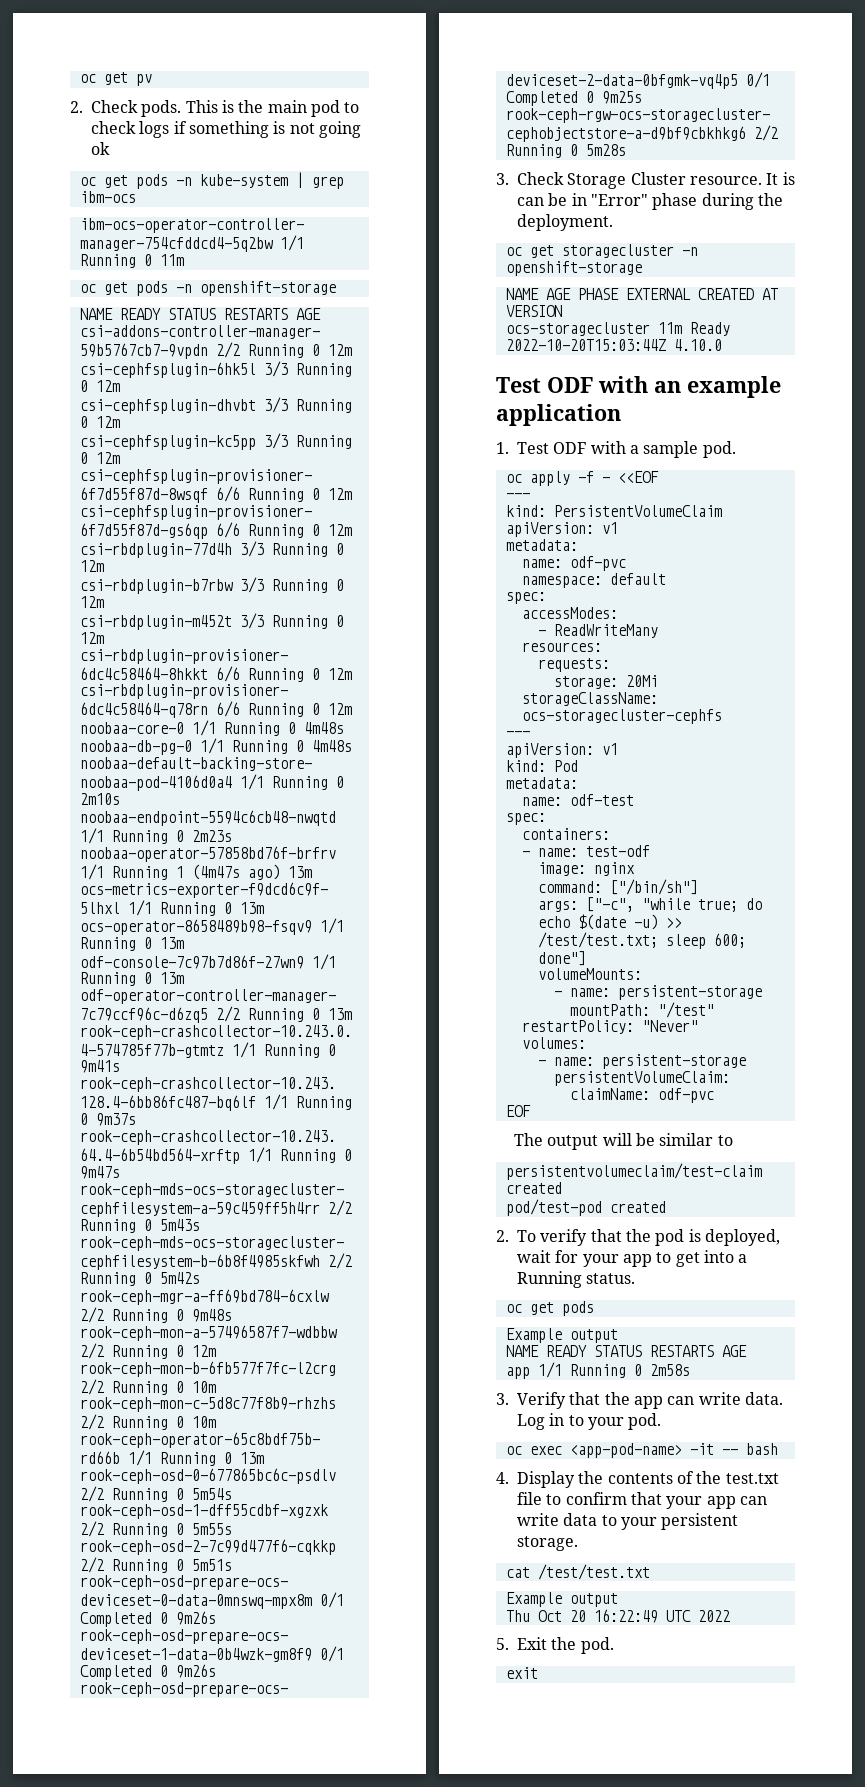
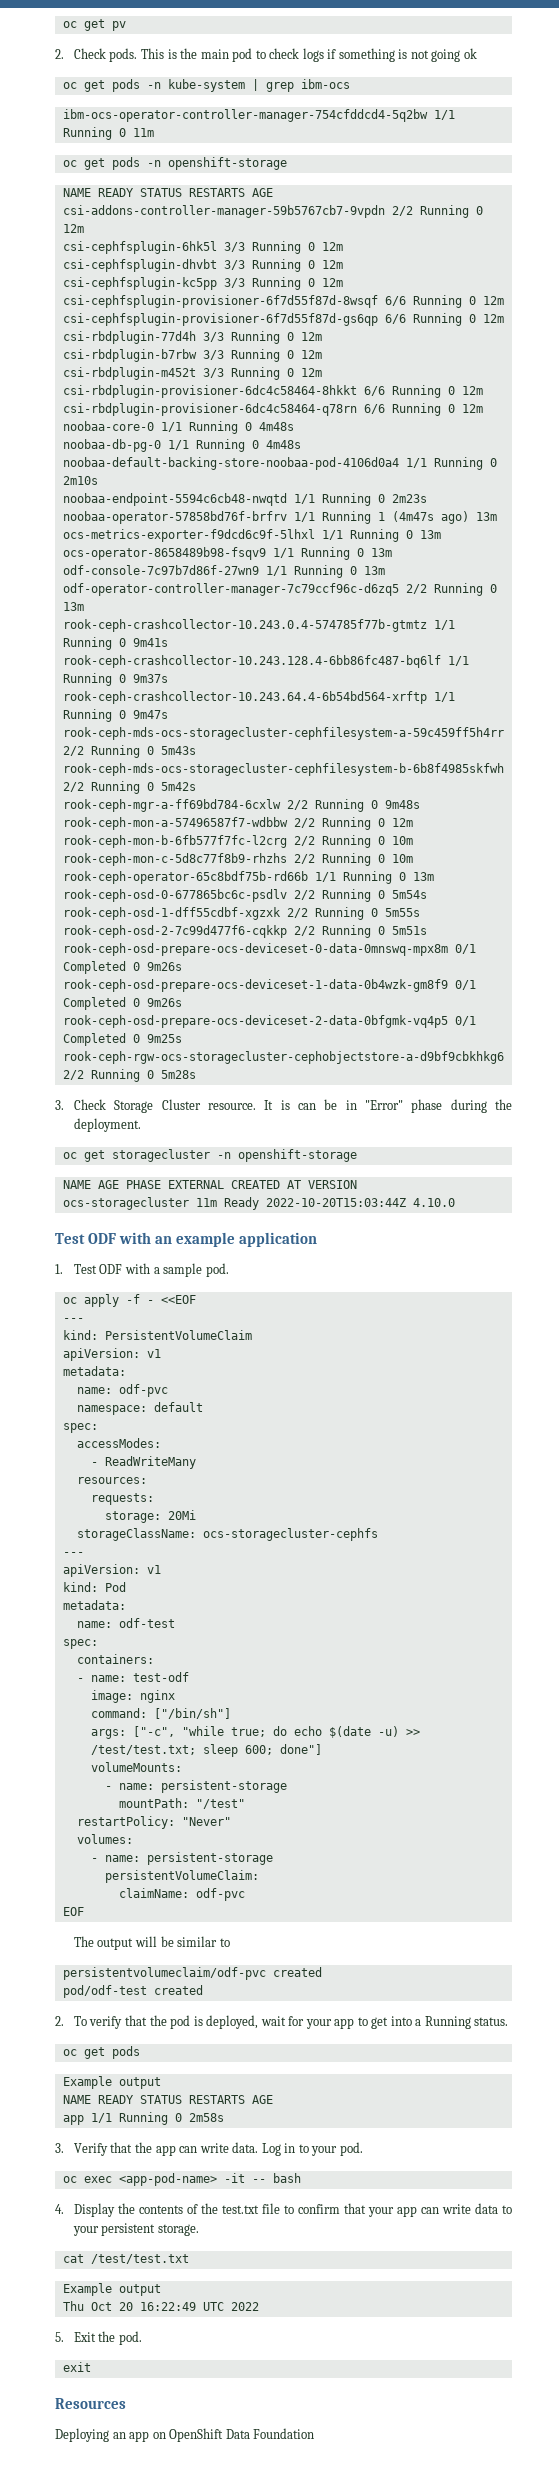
- persistentvolumeclaim/test-claim created
- pod/test-pod created
+ persistentvolumeclaim/odf-pvc created
+ pod/odf-test created
+ Resources
+ Deploying an app on OpenShift Data Foundation

